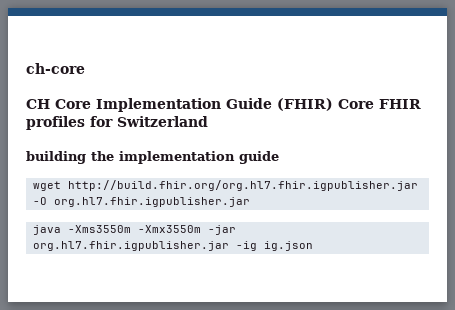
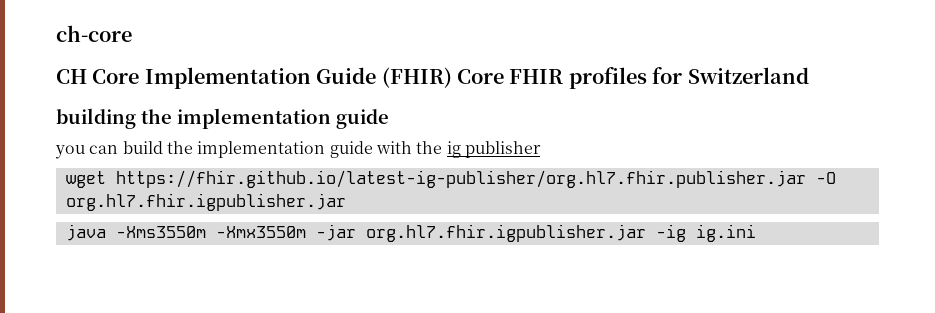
+ you can build the implementation guide with the ig publisher
- wget http://build.fhir.org/org.hl7.fhir.igpublisher.jar -O org.hl7.fhir.igpublisher.jar
+ wget https://fhir.github.io/latest-ig-publisher/org.hl7.fhir.publisher.jar -O org.hl7.fhir.igpublisher.jar
- java -Xms3550m -Xmx3550m -jar org.hl7.fhir.igpublisher.jar -ig ig.json
+ java -Xms3550m -Xmx3550m -jar org.hl7.fhir.igpublisher.jar -ig ig.ini

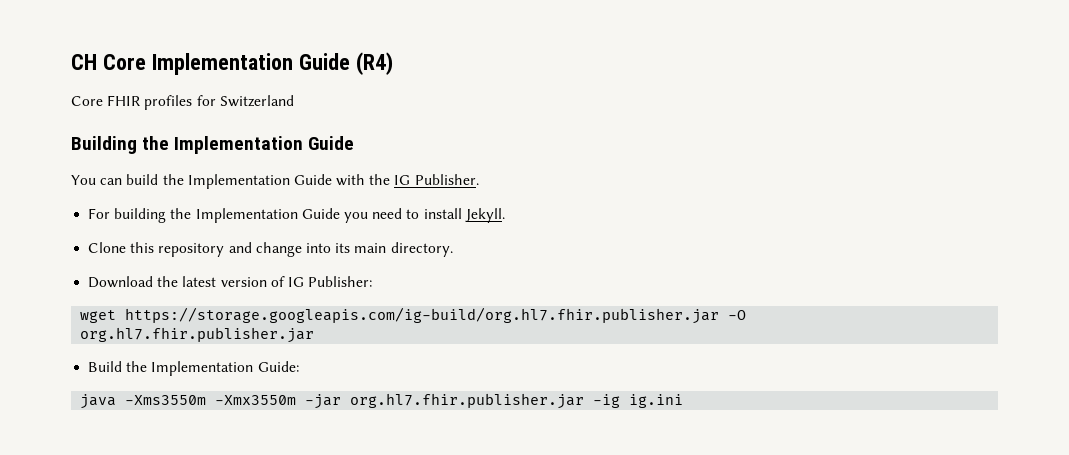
- ch-core
- CH Core Implementation Guide (FHIR) Core FHIR profiles for Switzerland
+ CH Core Implementation Guide (R4)
+ Core FHIR profiles for Switzerland
- building the implementation guide
- you can build the implementation guide with the ig publisher
- wget https://fhir.github.io/latest-ig-publisher/org.hl7.fhir.publisher.jar -O org.hl7.fhir.igpublisher.jar
+ Building the Implementation Guide
+ You can build the Implementation Guide with the IG Publisher.
+ For building the Implementation Guide you need to install Jekyll.
+ Clone this repository and change into its main directory.
+ Download the latest version of IG Publisher:
+ wget https://storage.googleapis.com/ig-build/org.hl7.fhir.publisher.jar -O org.hl7.fhir.publisher.jar
+ Build the Implementation Guide:
- java -Xms3550m -Xmx3550m -jar org.hl7.fhir.igpublisher.jar -ig ig.ini
+ java -Xms3550m -Xmx3550m -jar org.hl7.fhir.publisher.jar -ig ig.ini

